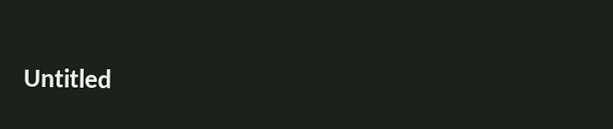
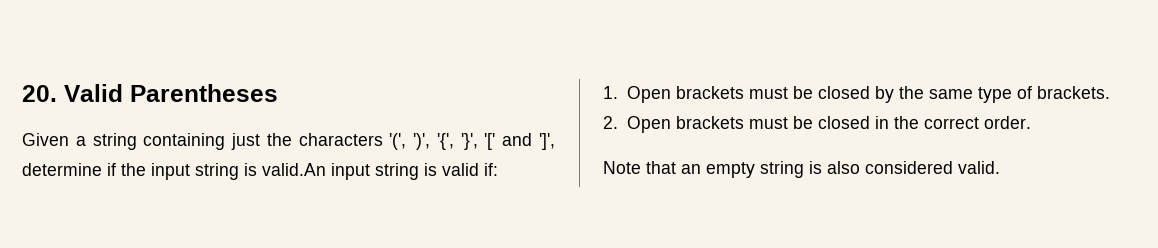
- Untitled
+ 20. Valid Parentheses
+ Given a string containing just the characters '(', ')', '{', '}', '[' and ']', determine if the input string is valid.An input string is valid if:
+ 1. Open brackets must be closed by the same type of brackets.
+ 2. Open brackets must be closed in the correct order.
+ Note that an empty string is also considered valid.

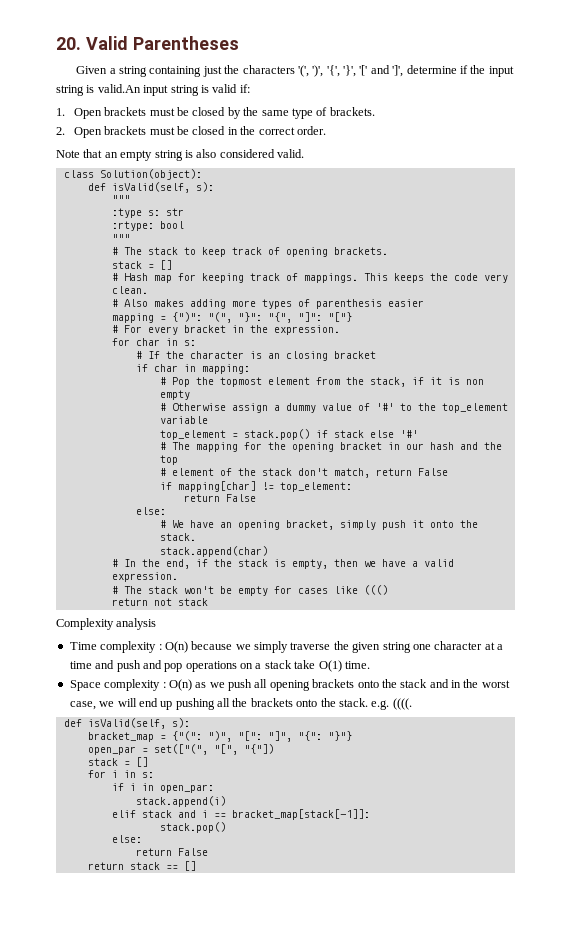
+ class Solution(object):
+ def isValid(self, s):
+ """
+ :type s: str
+ :rtype: bool
+ """
+ # The stack to keep track of opening brackets.
+ stack = []
+ # Hash map for keeping track of mappings. This keeps the code very clean.
+ # Also makes adding more types of parenthesis easier
+ mapping = {")": "(", "}": "{", "]": "["}
+ # For every bracket in the expression.
+ for char in s:
+ # If the character is an closing bracket
+ if char in mapping:
+ # Pop the topmost element from the stack, if it is non empty
+ # Otherwise assign a dummy value of '#' to the top_element variable
+ top_element = stack.pop() if stack else '#'
+ # The mapping for the opening bracket in our hash and the top
+ # element of the stack don't match, return False
+ if mapping[char] != top_element:
+ return False
+ else:
+ # We have an opening bracket, simply push it onto the stack.
+ stack.append(char)
+ # In the end, if the stack is empty, then we have a valid expression.
+ # The stack won't be empty for cases like ((()
+ return not stack
+ Complexity analysis
+ Time complexity : O(n) because we simply traverse the given string one character at a time and push and pop operations on a stack take O(1) time.
+ Space complexity : O(n) as we push all opening brackets onto the stack and in the worst case, we will end up pushing all the brackets onto the stack. e.g. ((((.
+ def isValid(self, s):
+ bracket_map = {"(": ")", "[": "]", "{": "}"}
+ open_par = set(["(", "[", "{"])
+ stack = []
+ for i in s:
+ if i in open_par:
+ stack.append(i)
+ elif stack and i == bracket_map[stack[-1]]:
+ stack.pop()
+ else:
+ return False
+ return stack == []

